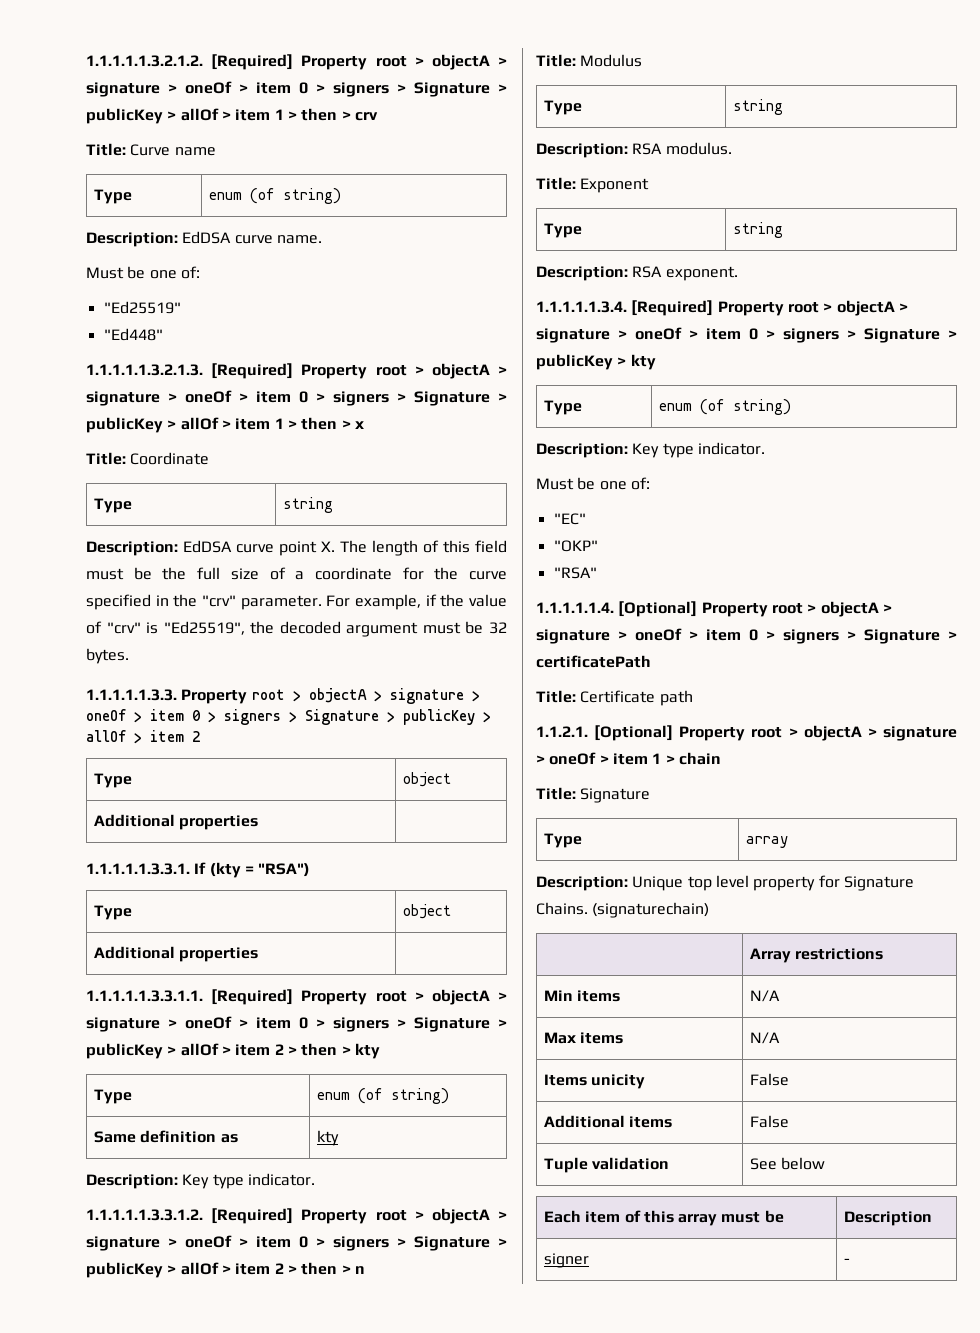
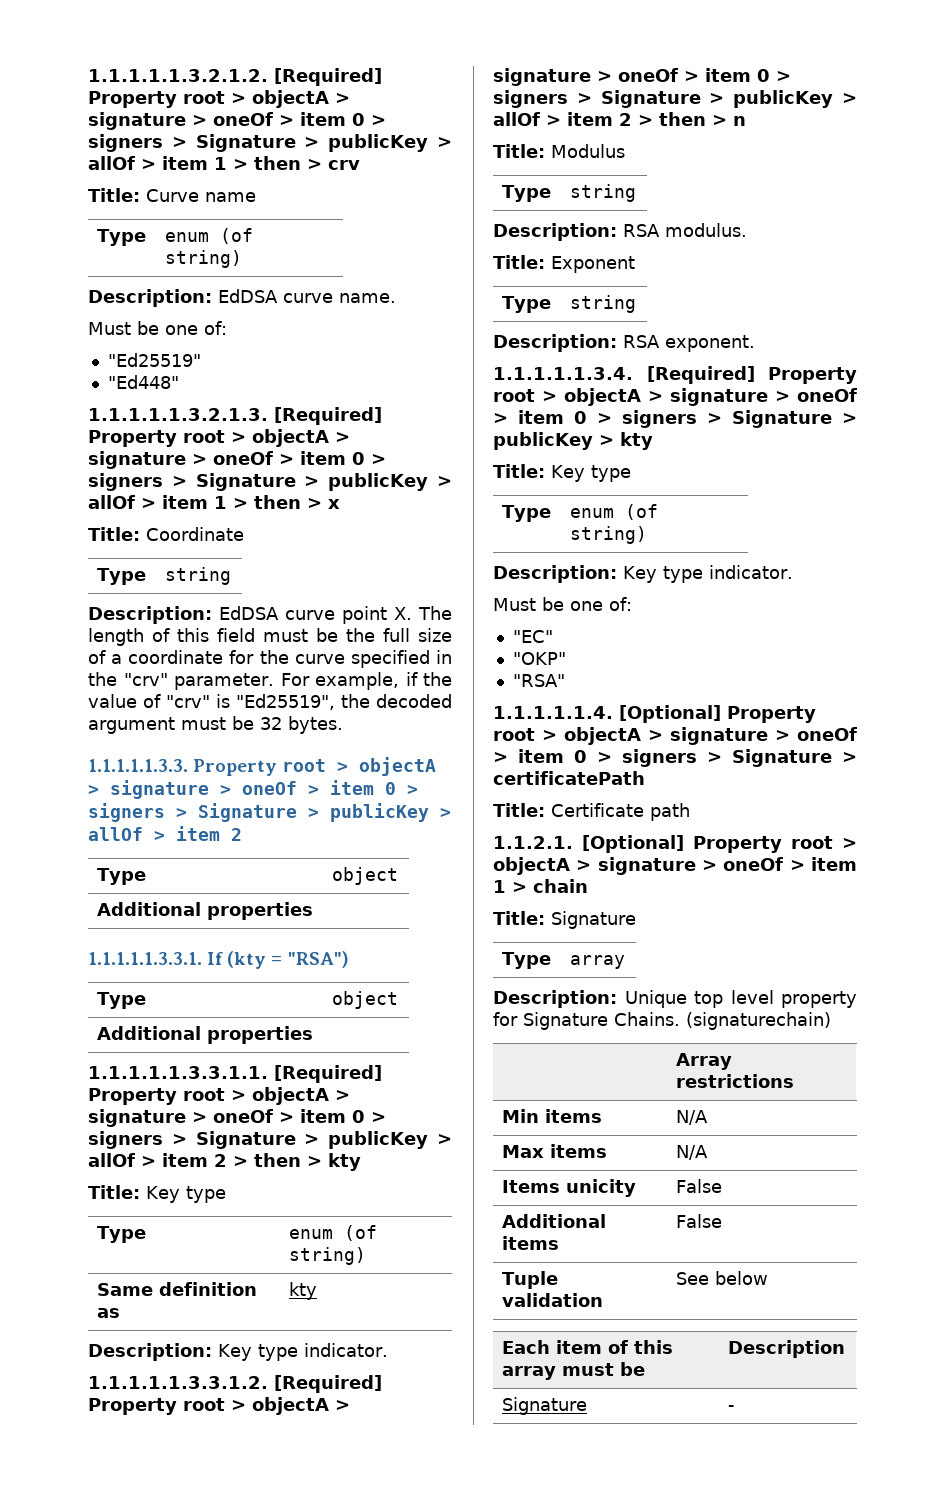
  1.1.1.1.1.3.3.1.1. [Required] Property root > objectA > signature > oneOf > item 0 > signers > Signature > publicKey > allOf > item 2 > then > kty
+ Title: Key type
  1.1.1.1.1.3.4. [Required] Property root > objectA > signature > oneOf > item 0 > signers > Signature > publicKey > kty
+ Title: Key type
- signer | -
+ Signature | -

